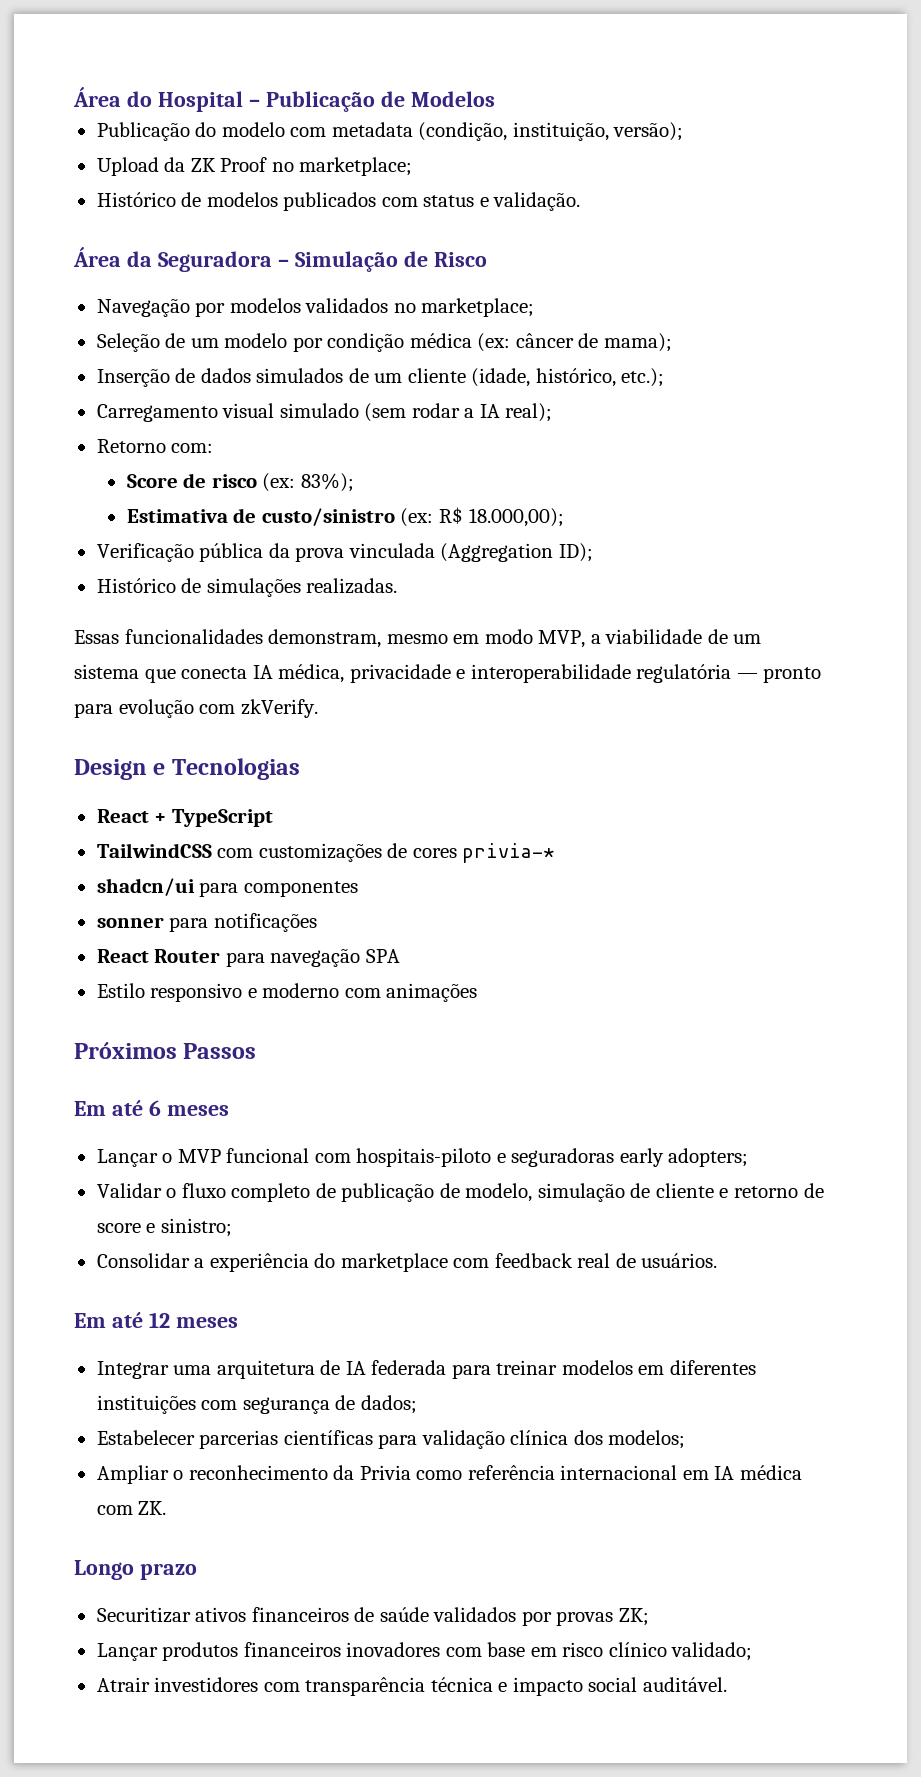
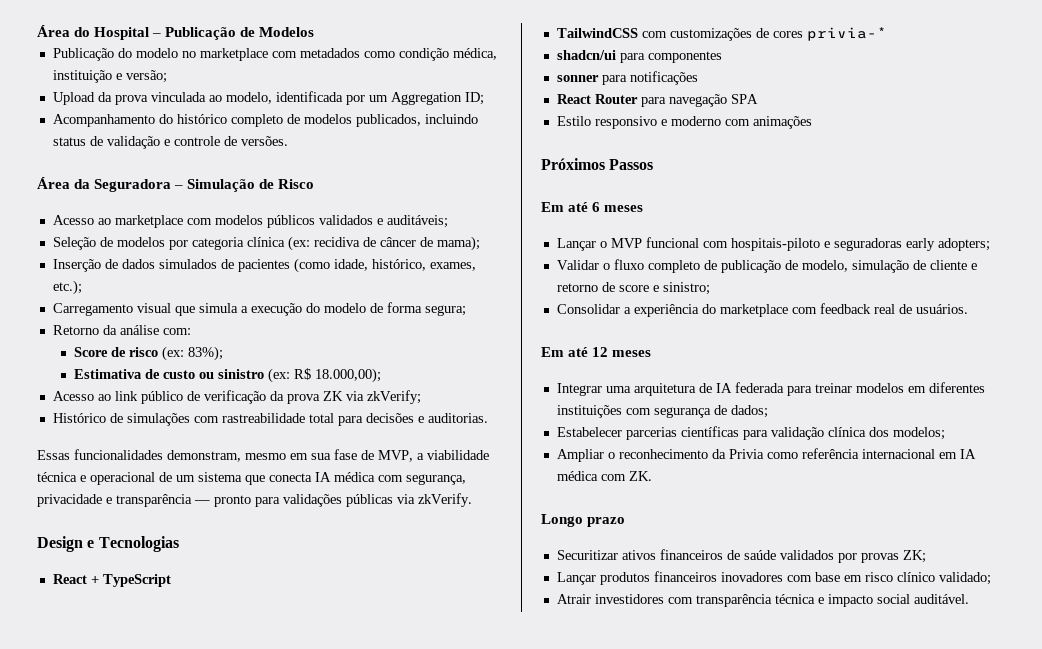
- Publicação do modelo com metadata (condição, instituição, versão);
- Upload da ZK Proof no marketplace;
- Histórico de modelos publicados com status e validação.
+ Publicação do modelo no marketplace com metadados como condição médica, instituição e versão;
+ Upload da prova vinculada ao modelo, identificada por um Aggregation ID;
+ Acompanhamento do histórico completo de modelos publicados, incluindo status de validação e controle de versões.
- Navegação por modelos validados no marketplace;
- Seleção de um modelo por condição médica (ex: câncer de mama);
+ Acesso ao marketplace com modelos públicos validados e auditáveis;
+ Seleção de modelos por categoria clínica (ex: recidiva de câncer de mama);
- Inserção de dados simulados de um cliente (idade, histórico, etc.);
- Carregamento visual simulado (sem rodar a IA real);
+ Inserção de dados simulados de pacientes (como idade, histórico, exames, etc.);
+ Carregamento visual que simula a execução do modelo de forma segura;
- Retorno com:
+ Retorno da análise com:
- Estimativa de custo/sinistro (ex: R$ 18.000,00);
+ Estimativa de custo ou sinistro (ex: R$ 18.000,00);
- Verificação pública da prova vinculada (Aggregation ID);
- Histórico de simulações realizadas.
+ Acesso ao link público de verificação da prova ZK via zkVerify;
+ Histórico de simulações com rastreabilidade total para decisões e auditorias.
- Essas funcionalidades demonstram, mesmo em modo MVP, a viabilidade de um sistema que conecta IA médica, privacidade e interoperabilidade regulatória — pronto para evolução com zkVerify.
+ Essas funcionalidades demonstram, mesmo em sua fase de MVP, a viabilidade técnica e operacional de um sistema que conecta IA médica com segurança, privacidade e transparência — pronto para validações públicas via zkVerify.

